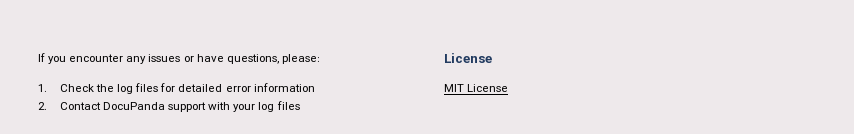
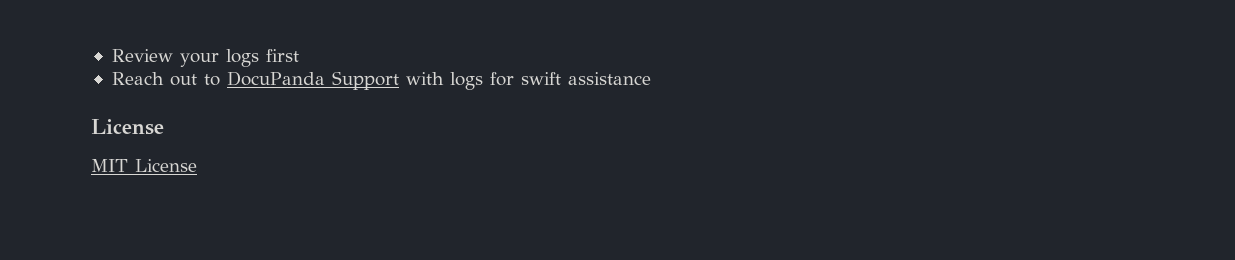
- If you encounter any issues or have questions, please:
- 1. Check the log files for detailed error information
- 2. Contact DocuPanda support with your log files
+ Review your logs first
+ Reach out to DocuPanda Support with logs for swift assistance

